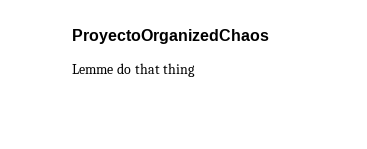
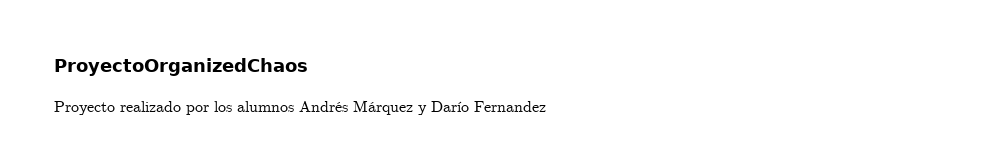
- Lemme do that thing
+ Proyecto realizado por los alumnos Andrés Márquez y Darío Fernandez

